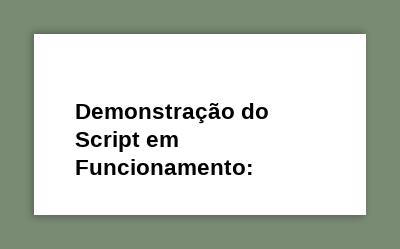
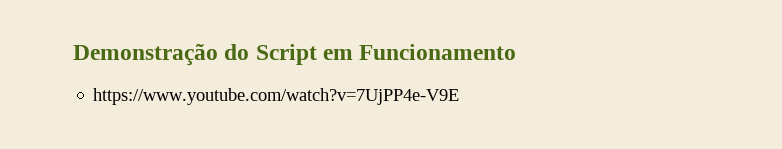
- Demonstração do Script em Funcionamento:
+ Demonstração do Script em Funcionamento
+ https://www.youtube.com/watch?v=7UjPP4e-V9E

